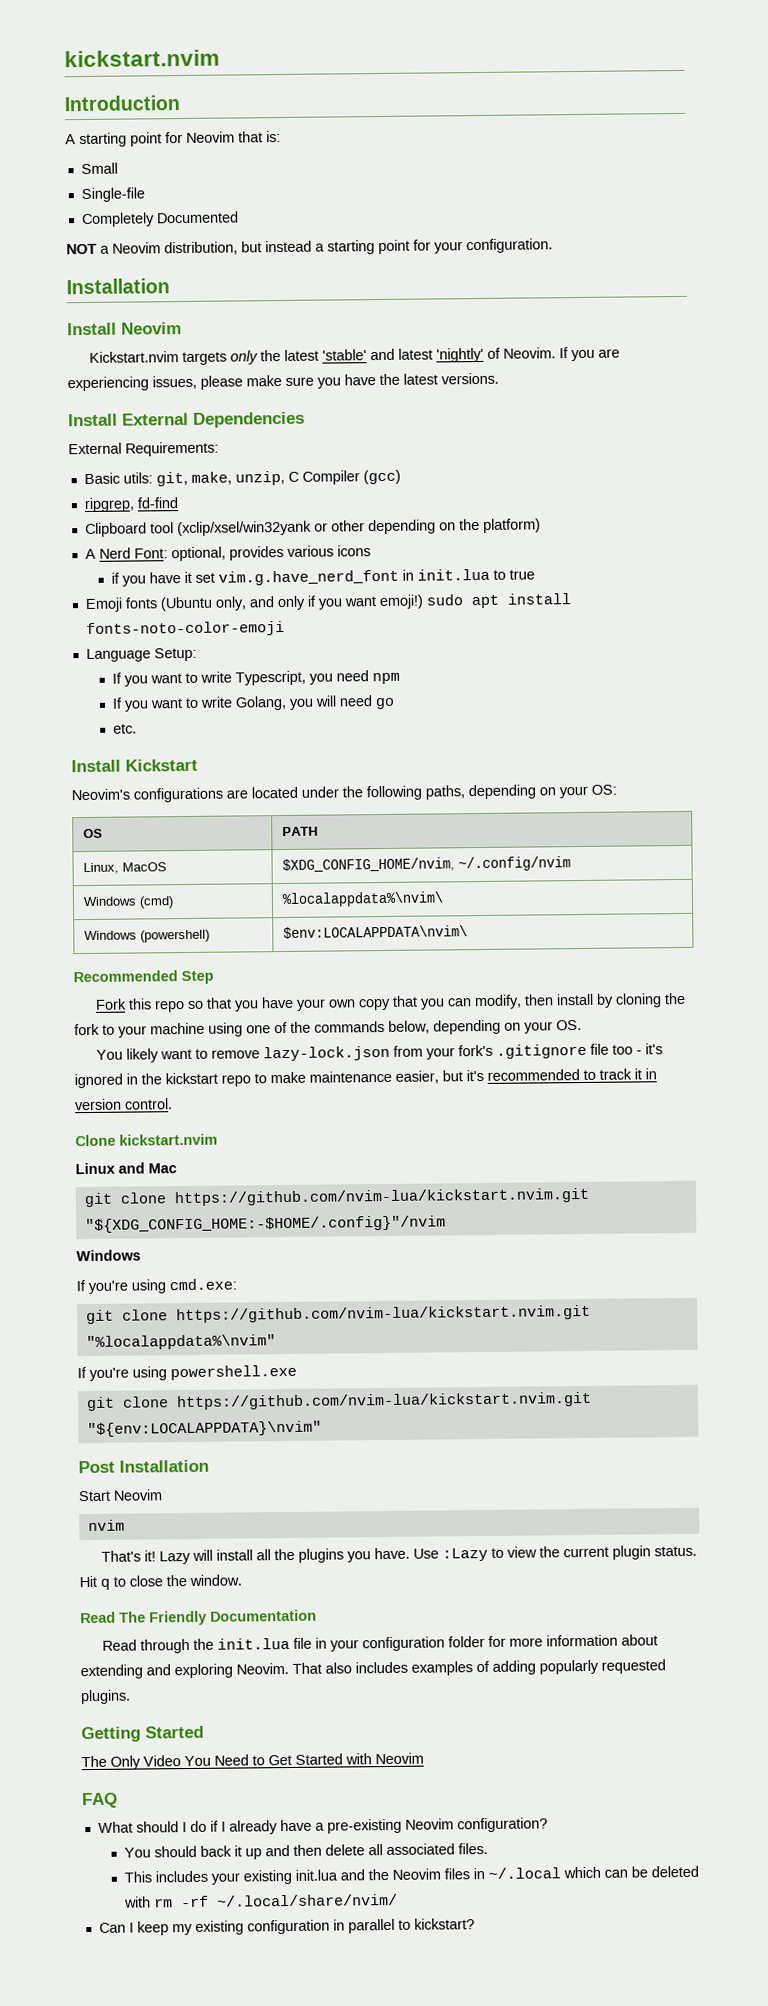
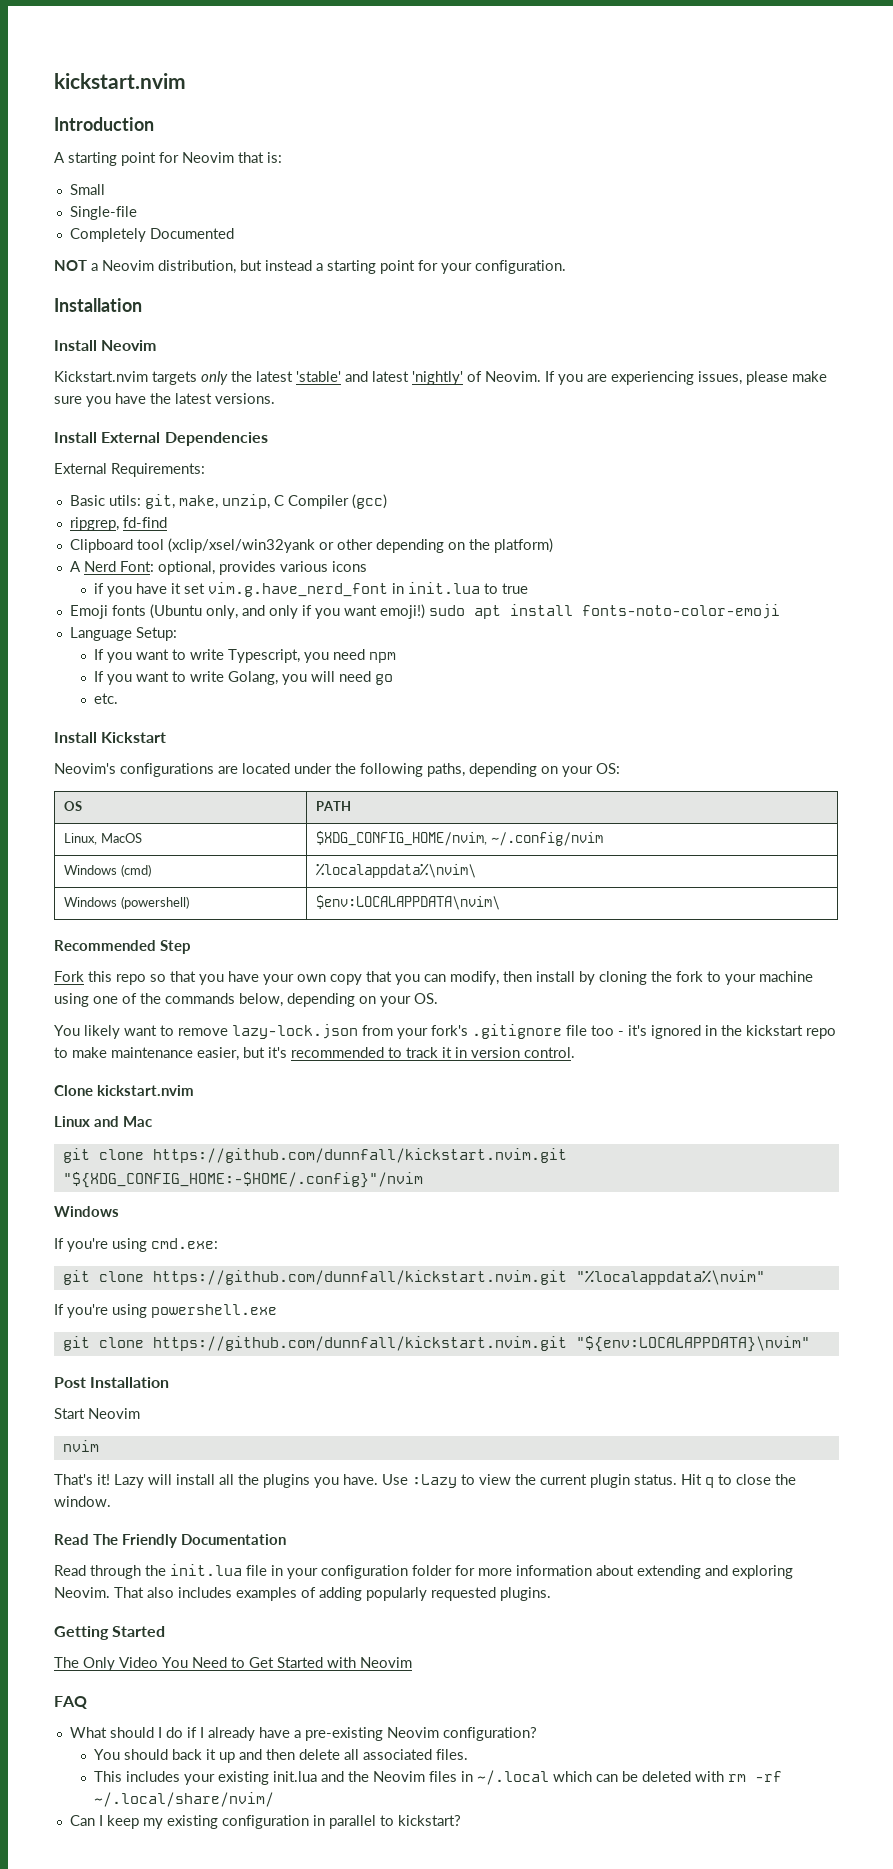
- git clone https://github.com/nvim-lua/kickstart.nvim.git "${XDG_CONFIG_HOME:-$HOME/.config}"/nvim
+ git clone https://github.com/dunnfall/kickstart.nvim.git "${XDG_CONFIG_HOME:-$HOME/.config}"/nvim
- git clone https://github.com/nvim-lua/kickstart.nvim.git "%localappdata%\nvim"
+ git clone https://github.com/dunnfall/kickstart.nvim.git "%localappdata%\nvim"
- git clone https://github.com/nvim-lua/kickstart.nvim.git "${env:LOCALAPPDATA}\nvim"
+ git clone https://github.com/dunnfall/kickstart.nvim.git "${env:LOCALAPPDATA}\nvim"

